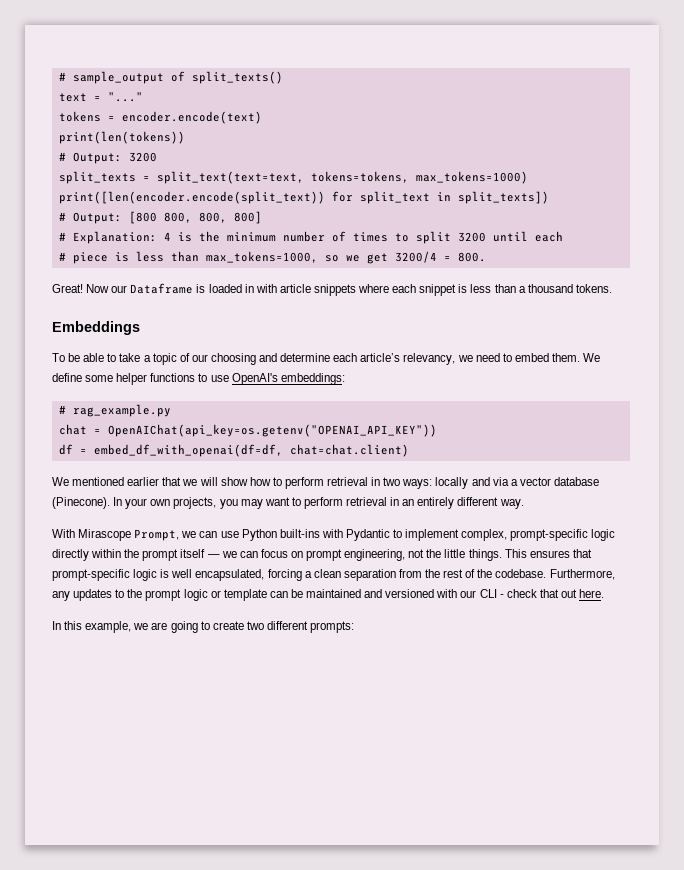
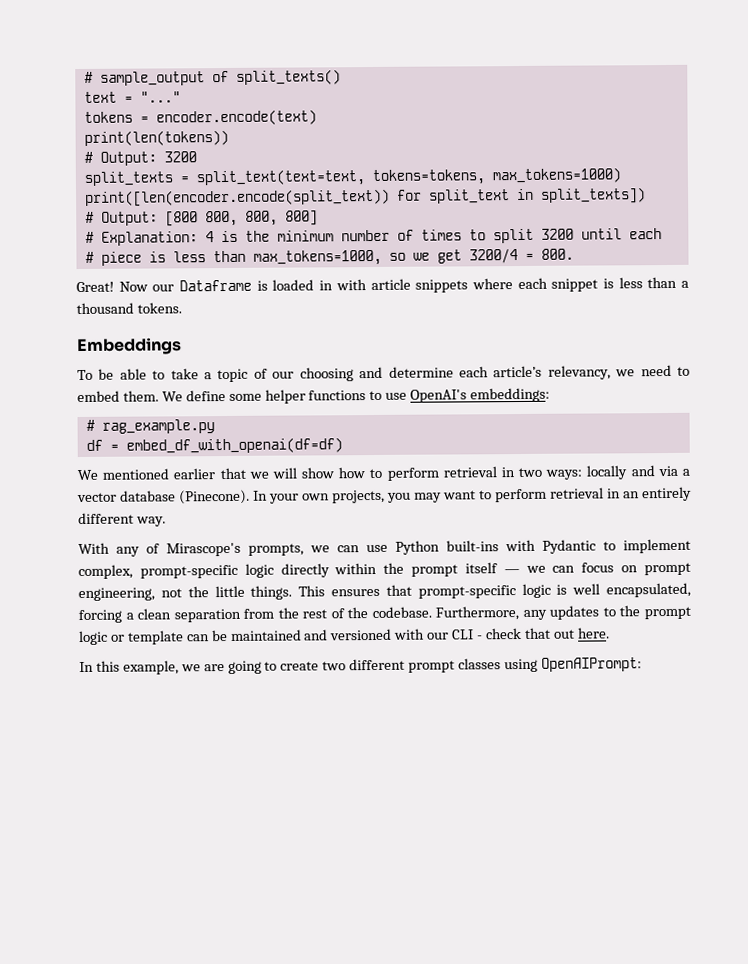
- chat = OpenAIChat(api_key=os.getenv("OPENAI_API_KEY"))
- df = embed_df_with_openai(df=df, chat=chat.client)
+ df = embed_df_with_openai(df=df)
- With Mirascope Prompt, we can use Python built-ins with Pydantic to implement complex, prompt-specific logic directly within the prompt itself — we can focus on prompt engineering, not the little things.
+ With any of Mirascope's prompts, we can use Python built-ins with Pydantic to implement complex, prompt-specific logic directly within the prompt itself — we can focus on prompt engineering, not the little things.
- In this example, we are going to create two different prompts:
+ In this example, we are going to create two different prompt classes using OpenAIPrompt:

